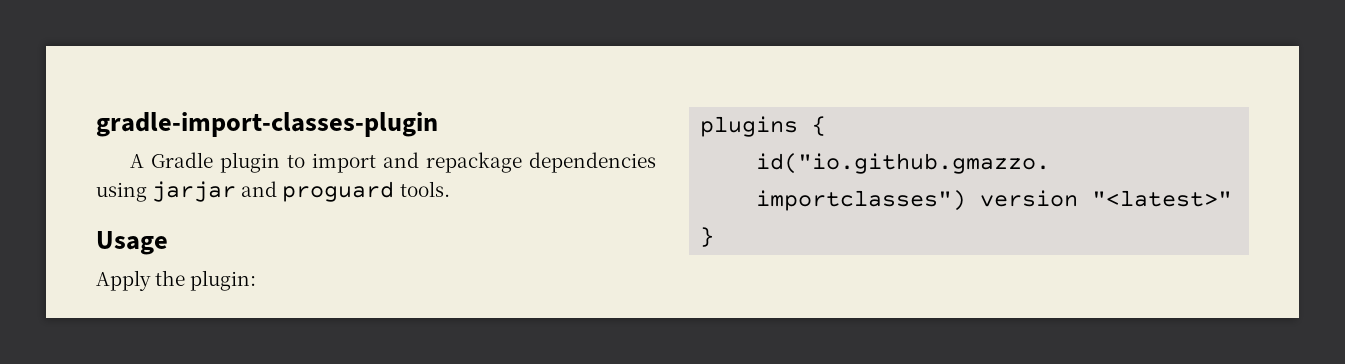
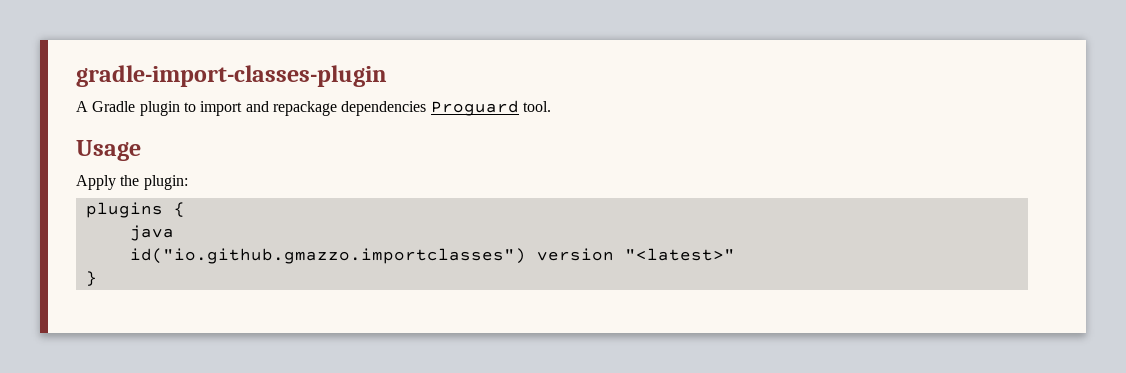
- A Gradle plugin to import and repackage dependencies using jarjar and proguard tools.
+ A Gradle plugin to import and repackage dependencies Proguard tool.
+ java

